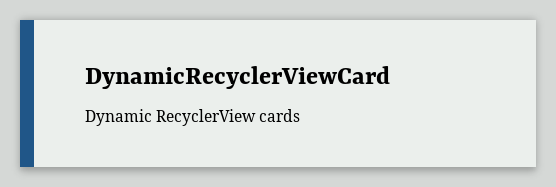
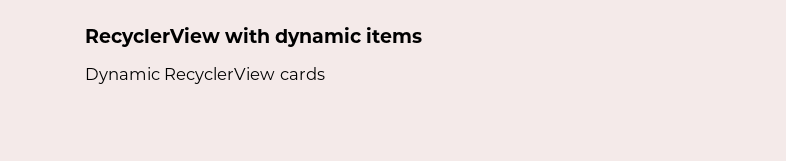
- DynamicRecyclerViewCard
+ RecyclerView with dynamic items

